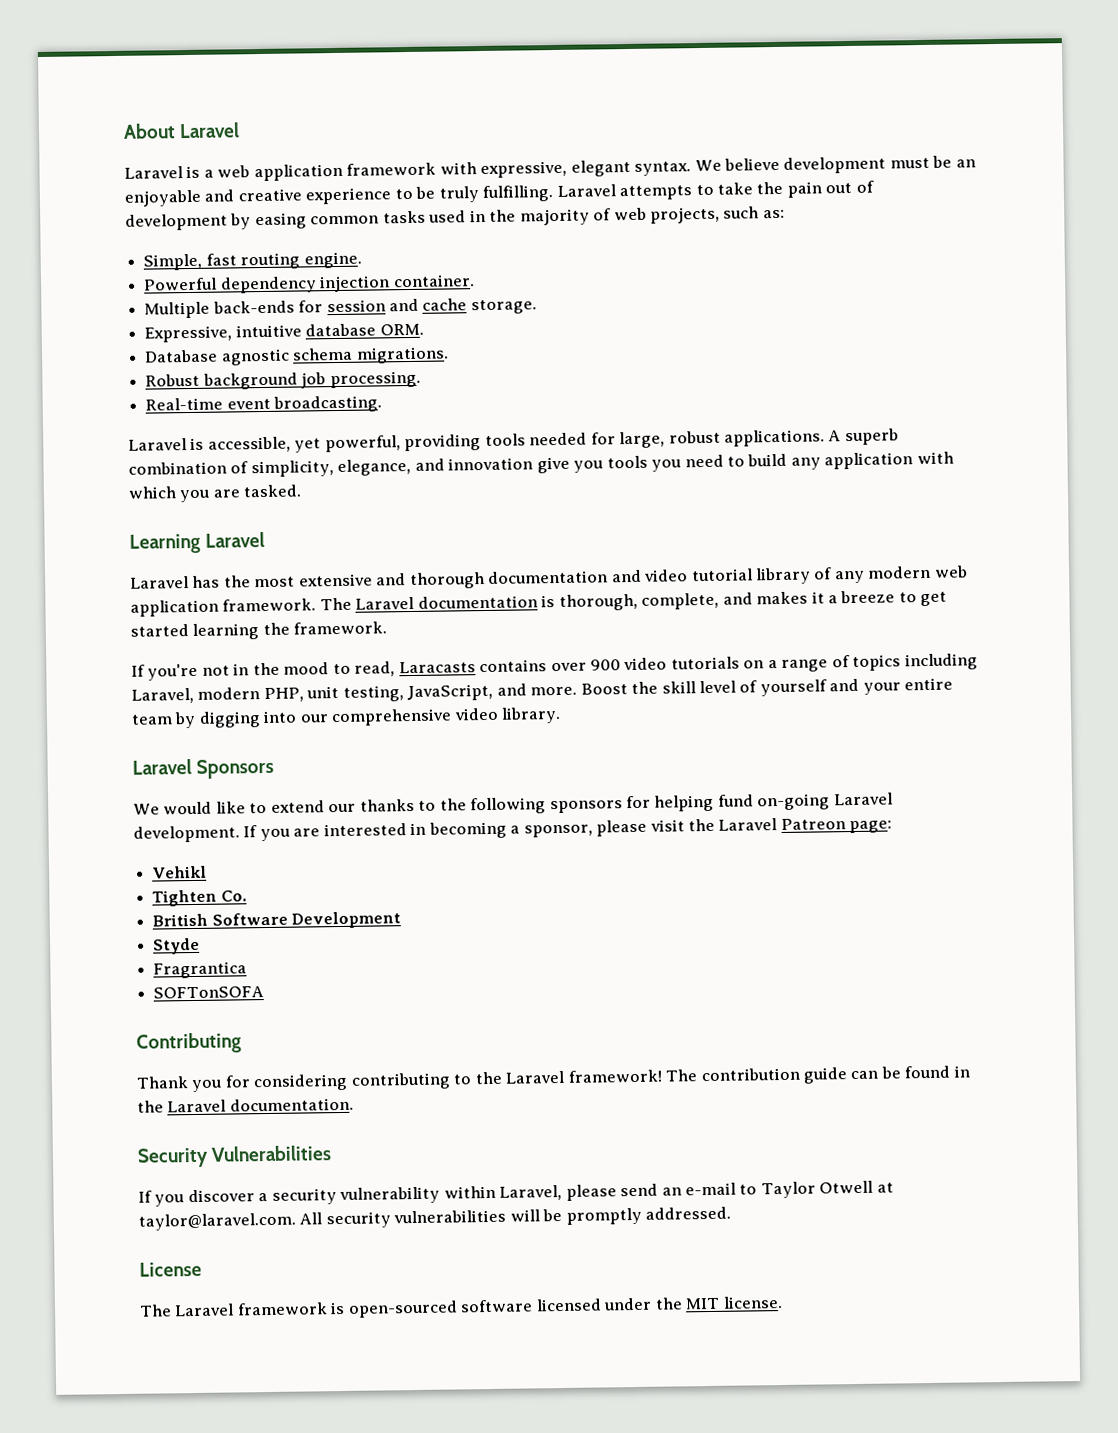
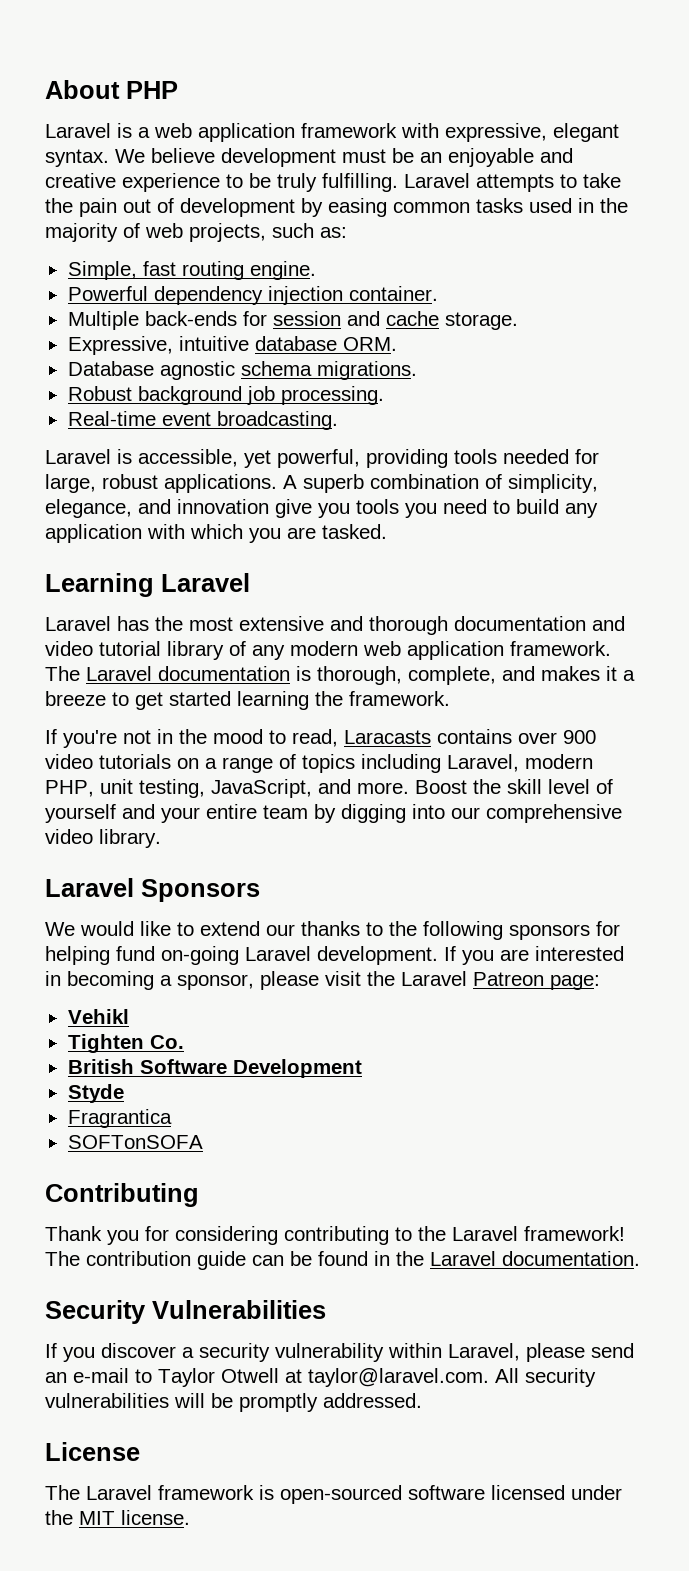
- About Laravel
+ About PHP

